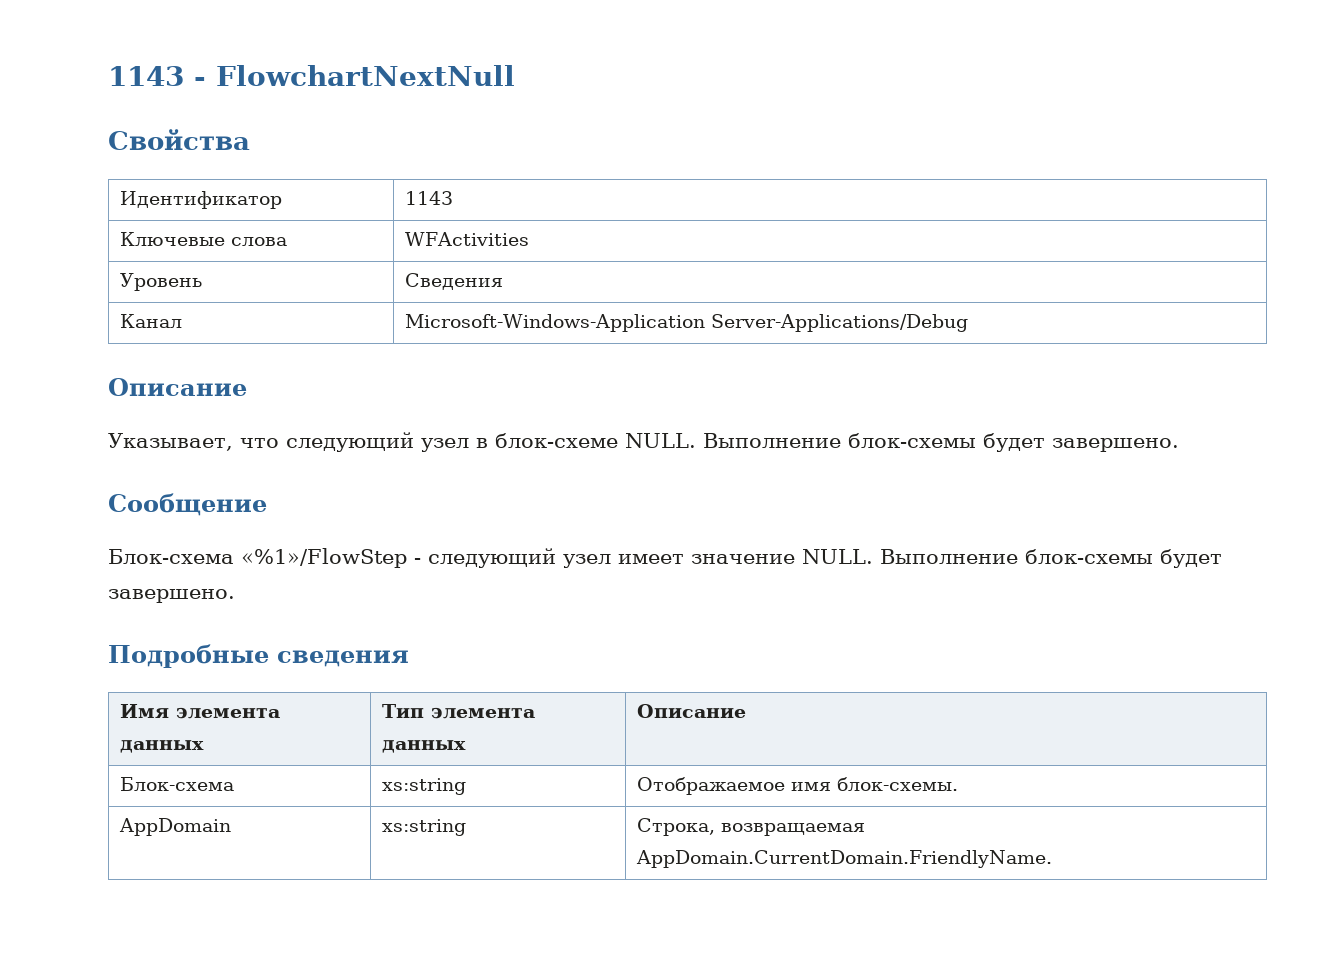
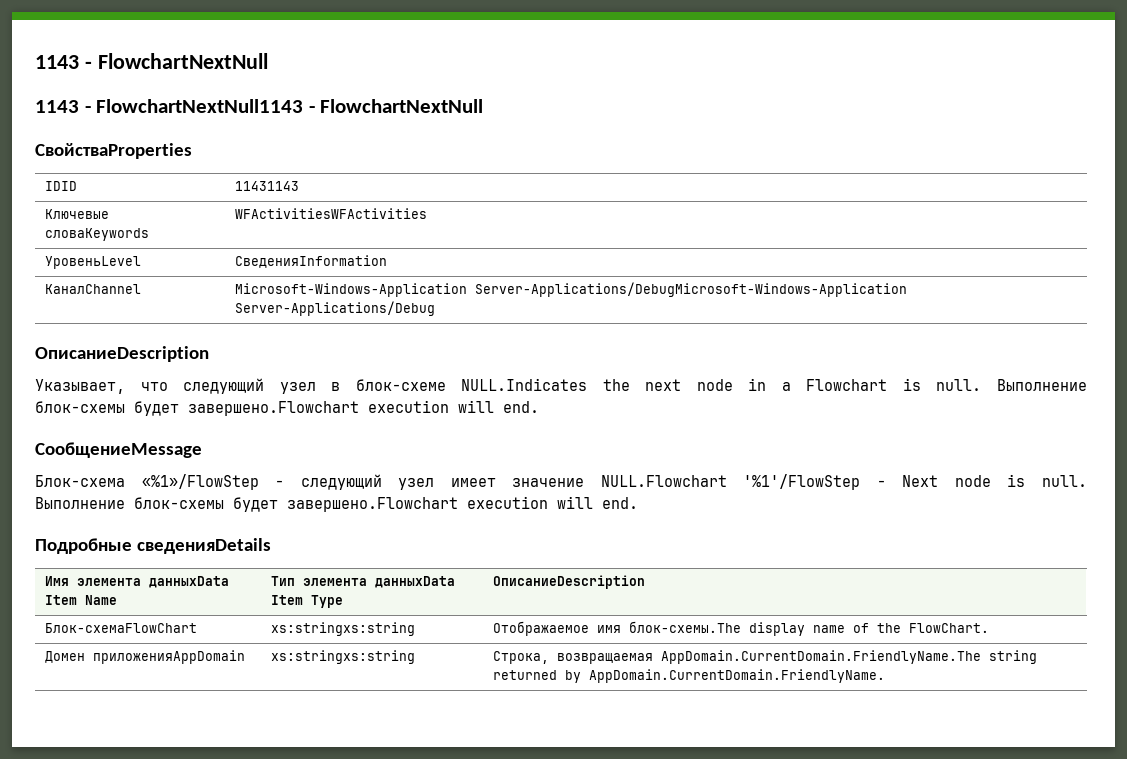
- Свойства
- Идентификатор | 1143
- Ключевые слова | WFActivities
- Уровень | Сведения
- Канал | Microsoft-Windows-Application Server-Applications/Debug
- Описание
+ 1143 - FlowchartNextNull1143 - FlowchartNextNull
+ СвойстваProperties
+ IDID | 11431143
+ Ключевые словаKeywords | WFActivitiesWFActivities
+ УровеньLevel | СведенияInformation
+ КаналChannel | Microsoft-Windows-Application Server-Applications/DebugMicrosoft-Windows-Application Server-Applications/Debug
+ ОписаниеDescription
- Указывает, что следующий узел в блок-схеме NULL. Выполнение блок-схемы будет завершено.
- Сообщение
+ Указывает, что следующий узел в блок-схеме NULL.Indicates the next node in a Flowchart is null. Выполнение блок-схемы будет завершено.Flowchart execution will end.
+ СообщениеMessage
- Блок-схема «%1»/FlowStep - следующий узел имеет значение NULL. Выполнение блок-схемы будет завершено.
+ Блок-схема «%1»/FlowStep - следующий узел имеет значение NULL.Flowchart '%1'/FlowStep - Next node is null. Выполнение блок-схемы будет завершено.Flowchart execution will end.
- Подробные сведения
+ Подробные сведенияDetails
- Имя элемента данных | Тип элемента данных | Описание
- Блок-схема | xs:string | Отображаемое имя блок-схемы.
- AppDomain | xs:string | Строка, возвращаемая AppDomain.CurrentDomain.FriendlyName.
+ Имя элемента данныхData Item Name | Тип элемента данныхData Item Type | ОписаниеDescription
+ Блок-схемаFlowChart | xs:stringxs:string | Отображаемое имя блок-схемы.The display name of the FlowChart.
+ Домен приложенияAppDomain | xs:stringxs:string | Строка, возвращаемая AppDomain.CurrentDomain.FriendlyName.The string returned by AppDomain.CurrentDomain.FriendlyName.

